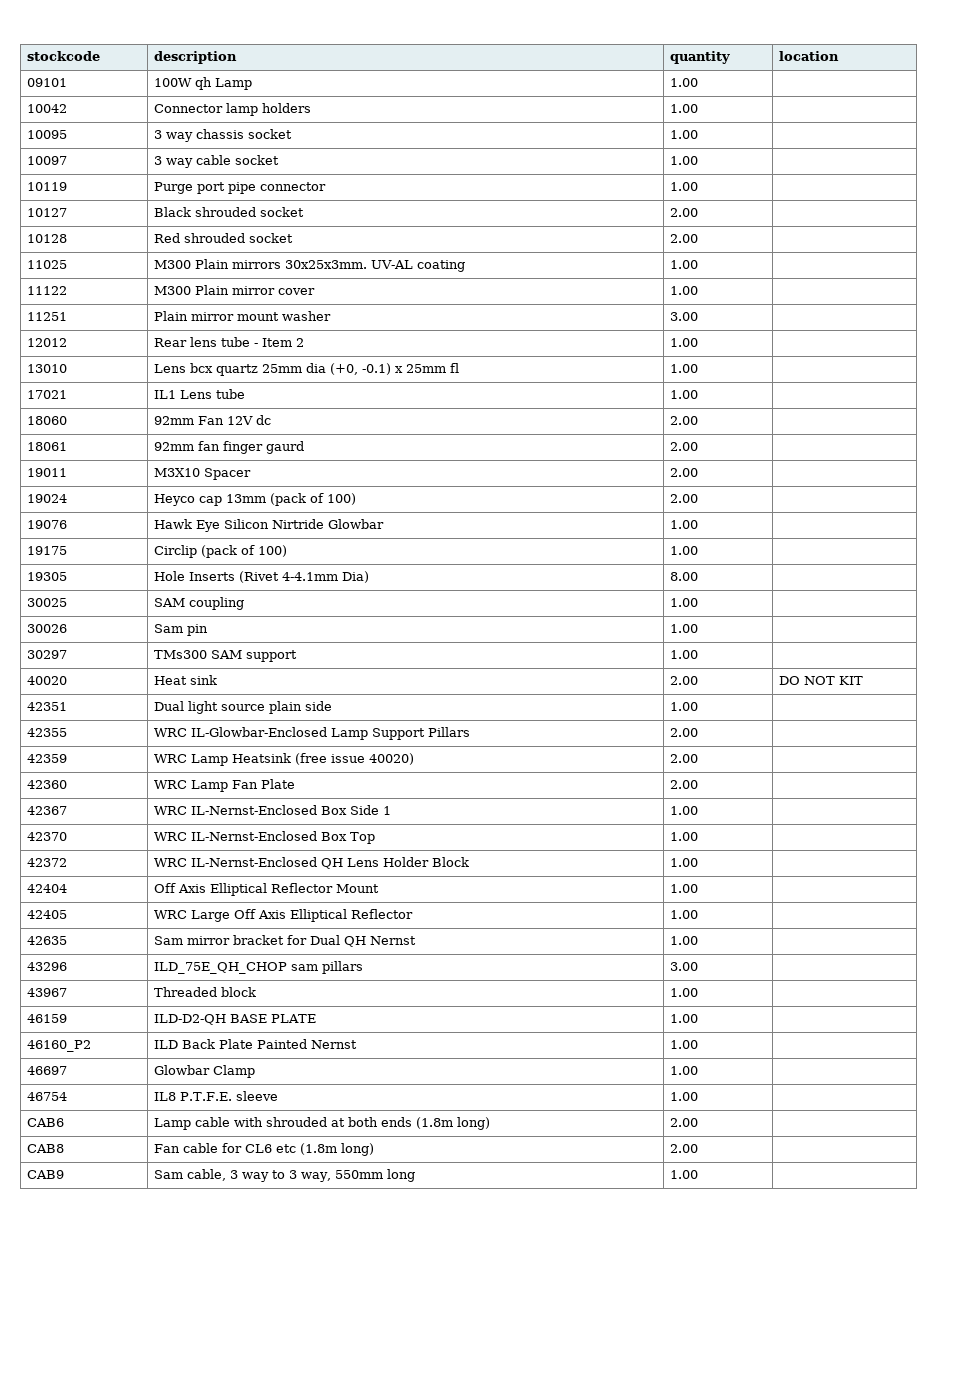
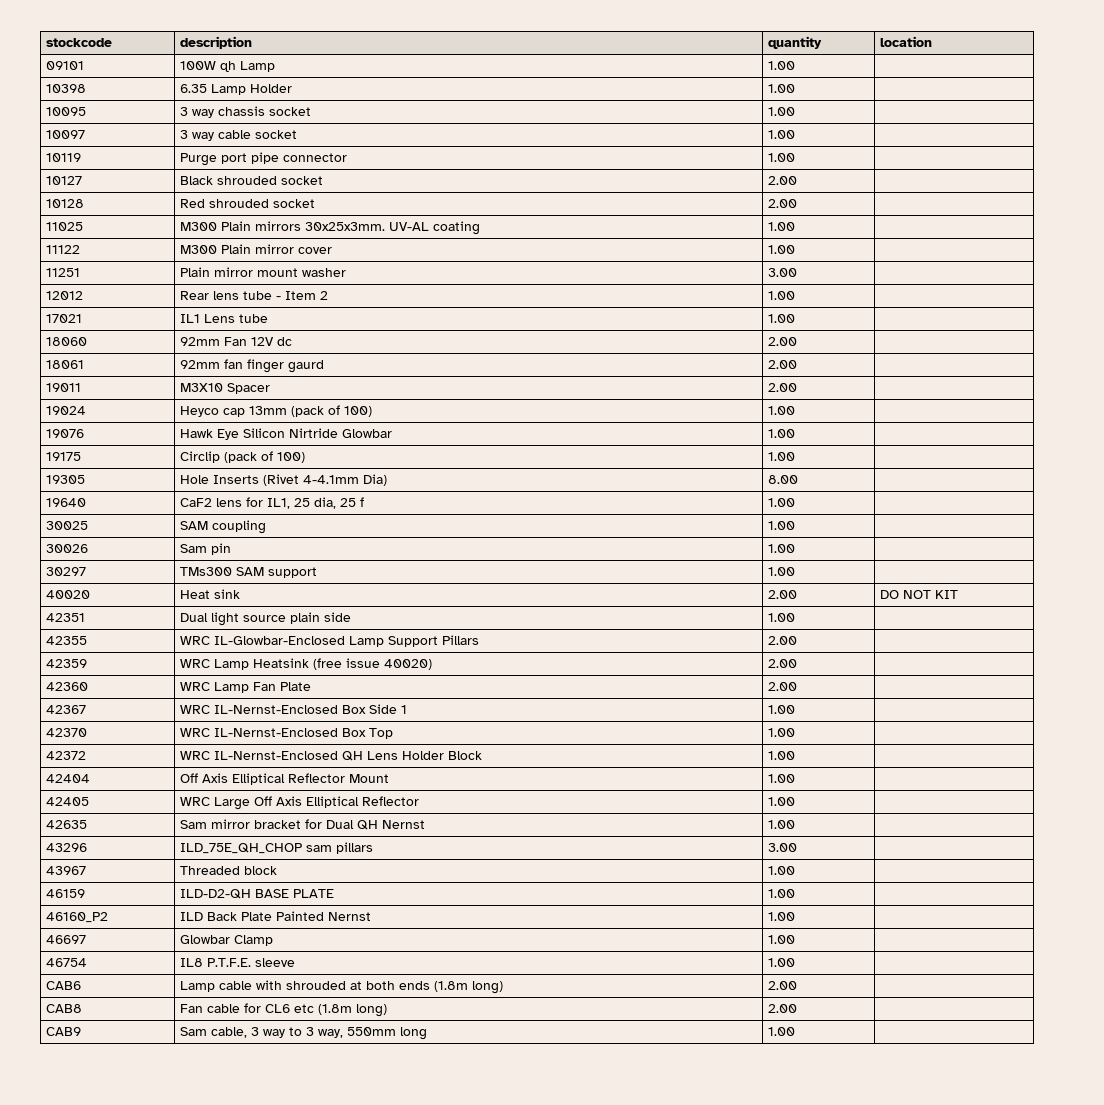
- 10042 | Connector lamp holders | 1.00 |
+ 10398 | 6.35 Lamp Holder | 1.00 |
- 13010 | Lens bcx quartz 25mm dia (+0, -0.1) x 25mm fl | 1.00 |
- 19024 | Heyco cap 13mm (pack of 100) | 2.00 |
+ 19024 | Heyco cap 13mm (pack of 100) | 1.00 |
+ 19640 | CaF2 lens for IL1, 25 dia, 25 f | 1.00 |

